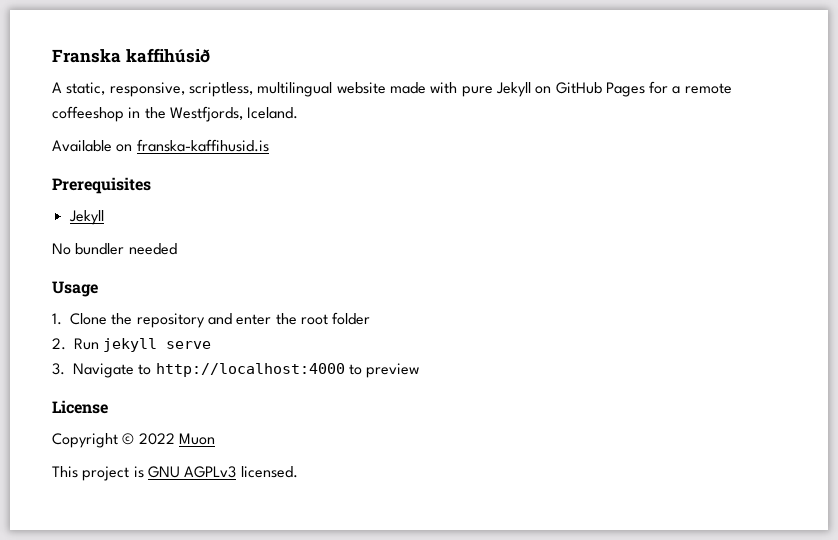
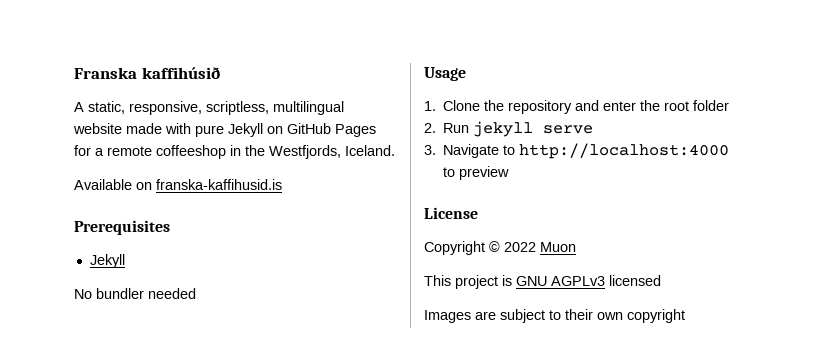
- This project is GNU AGPLv3 licensed.
+ This project is GNU AGPLv3 licensed
+ Images are subject to their own copyright

